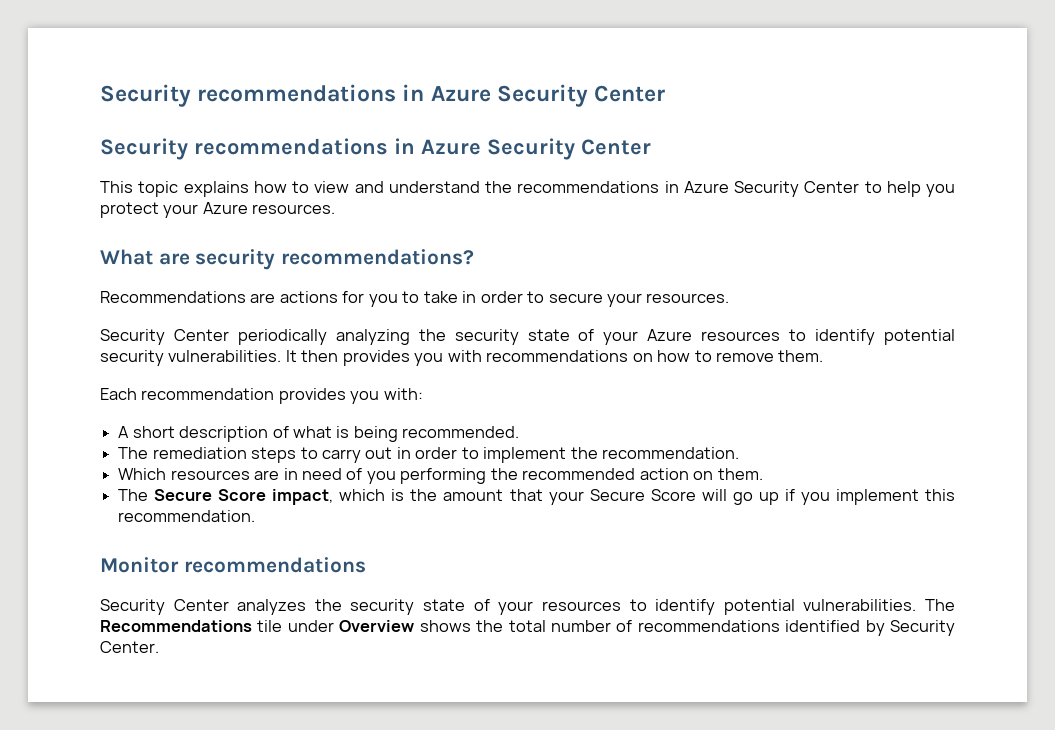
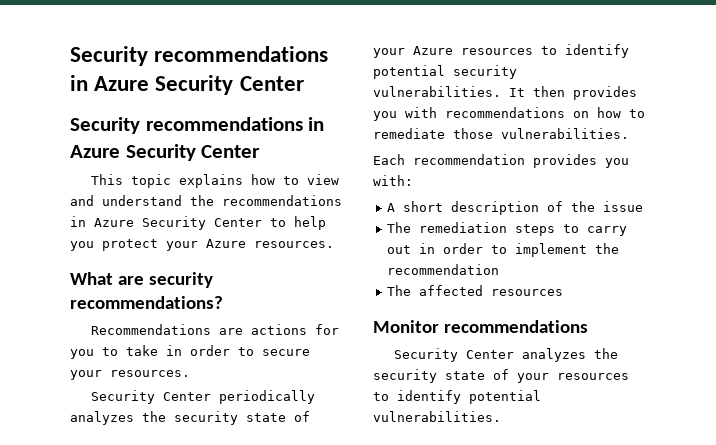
- Security Center periodically analyzing the security state of your Azure resources to identify potential security vulnerabilities.
+ Security Center periodically analyzes the security state of your Azure resources to identify potential security vulnerabilities.
- It then provides you with recommendations on how to remove them.
+ It then provides you with recommendations on how to remediate those vulnerabilities.
- A short description of what is being recommended.
+ A short description of the issue
- The remediation steps to carry out in order to implement the recommendation.
- Which resources are in need of you performing the recommended action on them.
- The Secure Score impact, which is the amount that your Secure Score will go up if you implement this recommendation.
+ The remediation steps to carry out in order to implement the recommendation
+ The affected resources
- The Recommendations tile under Overview shows the total number of recommendations identified by Security Center.

